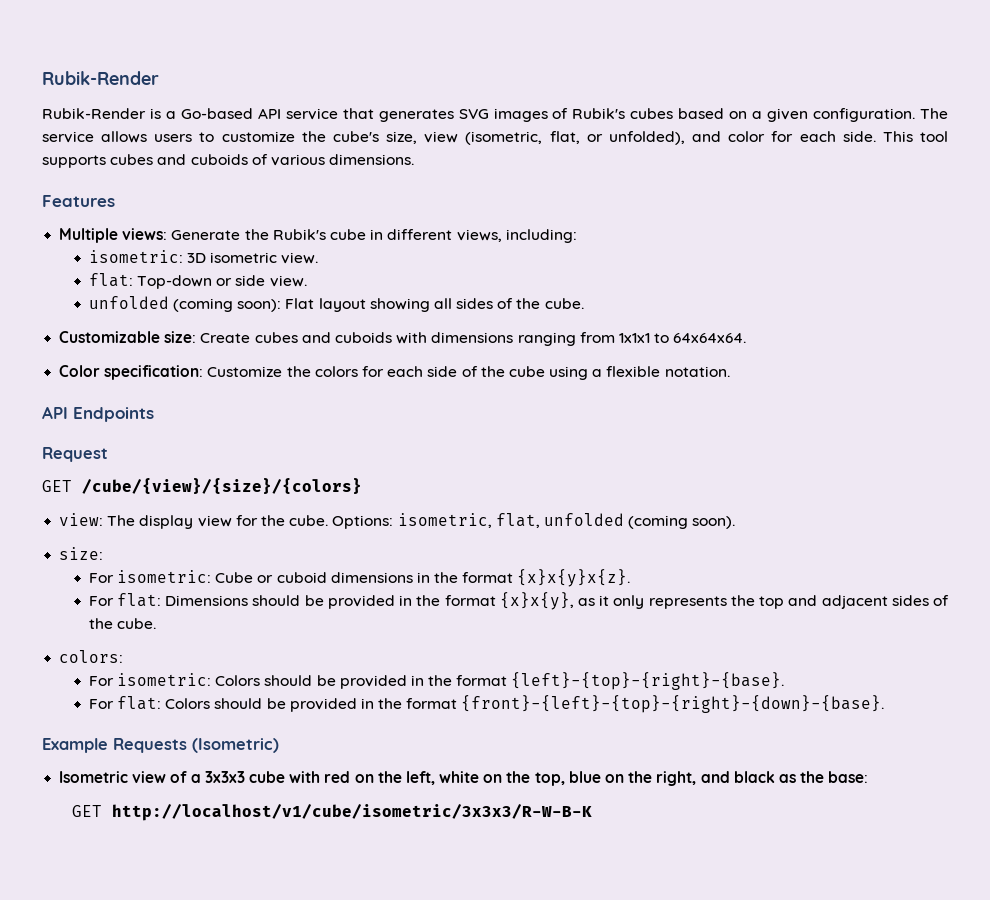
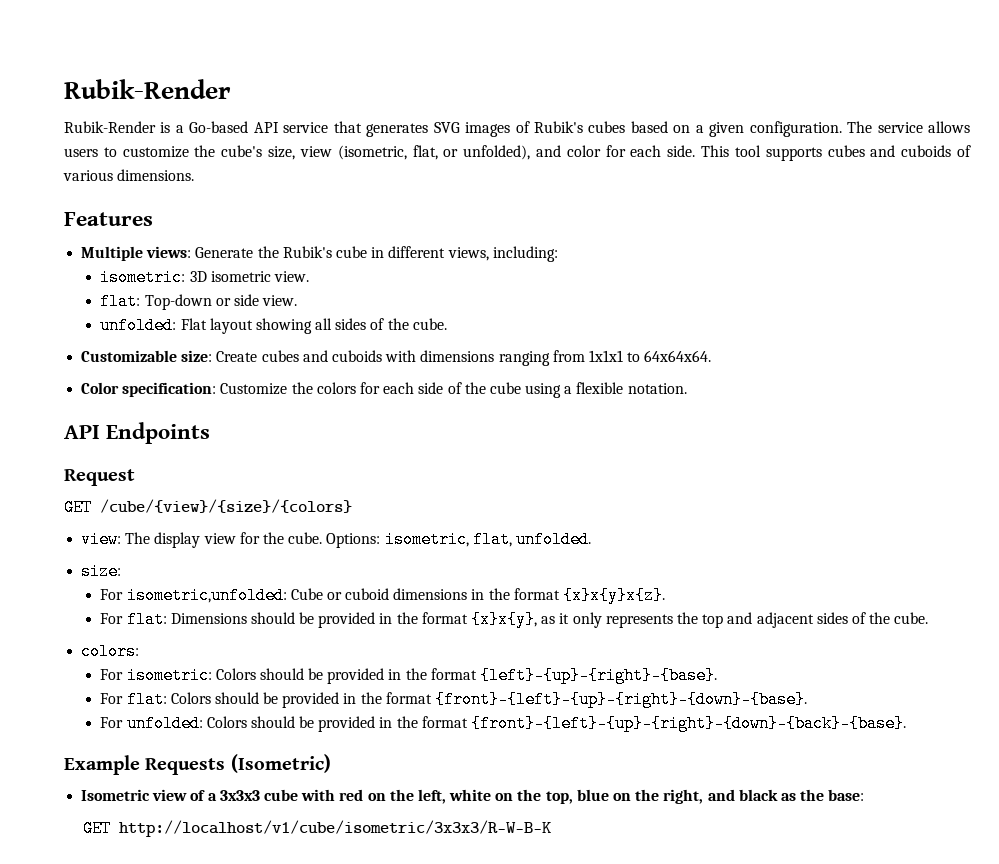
- unfolded (coming soon): Flat layout showing all sides of the cube.
+ unfolded: Flat layout showing all sides of the cube.
- Options: isometric, flat, unfolded (coming soon).
+ Options: isometric, flat, unfolded.
- For isometric: Cube or cuboid dimensions in the format {x}x{y}x{z}.
+ For isometric,unfolded: Cube or cuboid dimensions in the format {x}x{y}x{z}.
- For isometric: Colors should be provided in the format {left}-{top}-{right}-{base}.
+ For isometric: Colors should be provided in the format {left}-{up}-{right}-{base}.
- For flat: Colors should be provided in the format {front}-{left}-{top}-{right}-{down}-{base}.
+ For flat: Colors should be provided in the format {front}-{left}-{up}-{right}-{down}-{base}.
+ For unfolded: Colors should be provided in the format {front}-{left}-{up}-{right}-{down}-{back}-{base}.

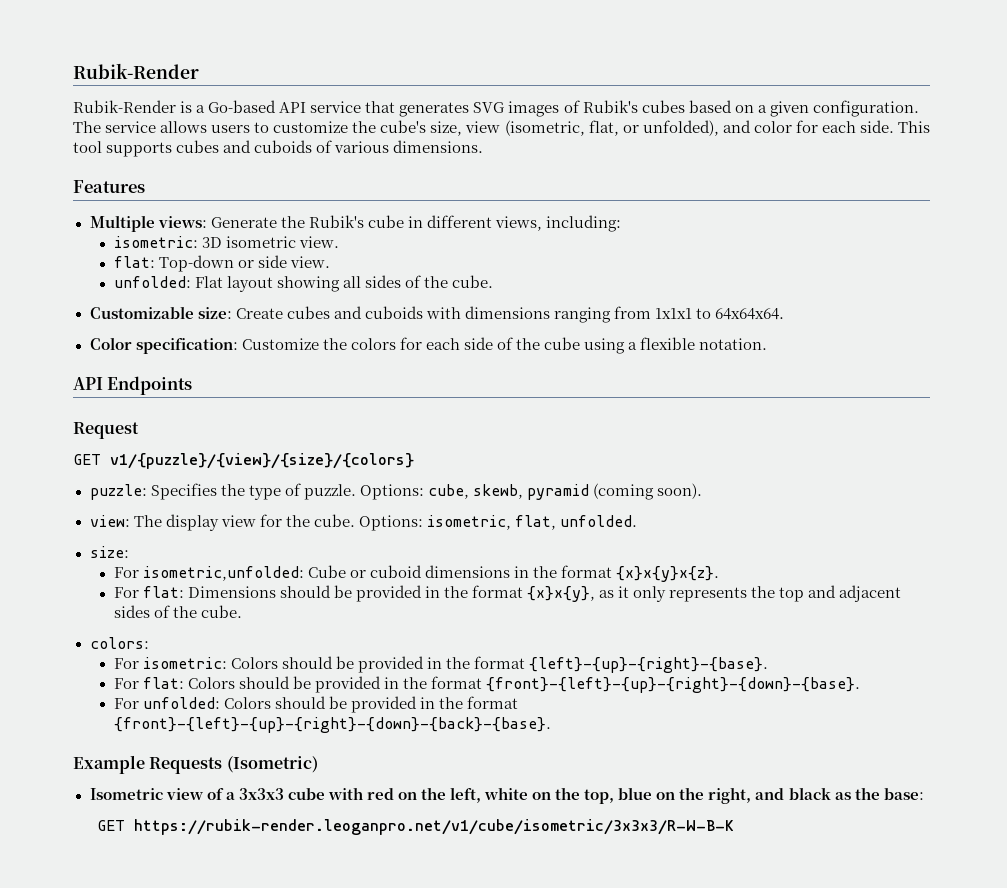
- GET /cube/{view}/{size}/{colors}
+ GET v1/{puzzle}/{view}/{size}/{colors}
+ puzzle: Specifies the type of puzzle. Options: cube, skewb, pyramid (coming soon).
- GET http://localhost/v1/cube/isometric/3x3x3/R-W-B-K
+ GET https://rubik-render.leoganpro.net/v1/cube/isometric/3x3x3/R-W-B-K

